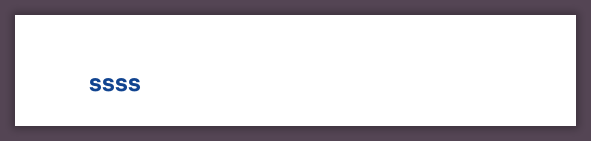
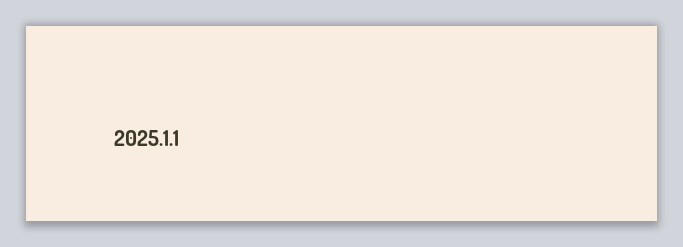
- ssss
+ 2025.1.1

